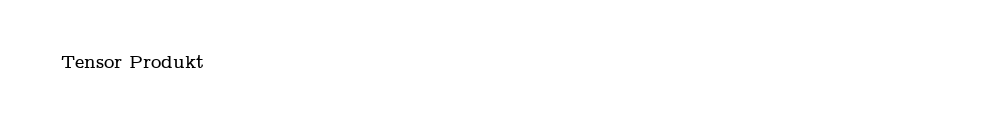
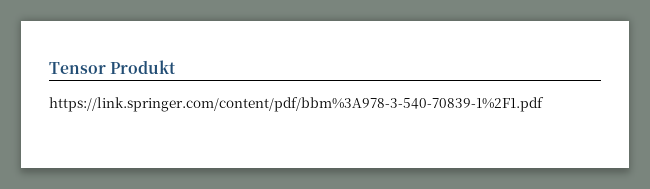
+ https://link.springer.com/content/pdf/bbm%3A978-3-540-70839-1%2F1.pdf

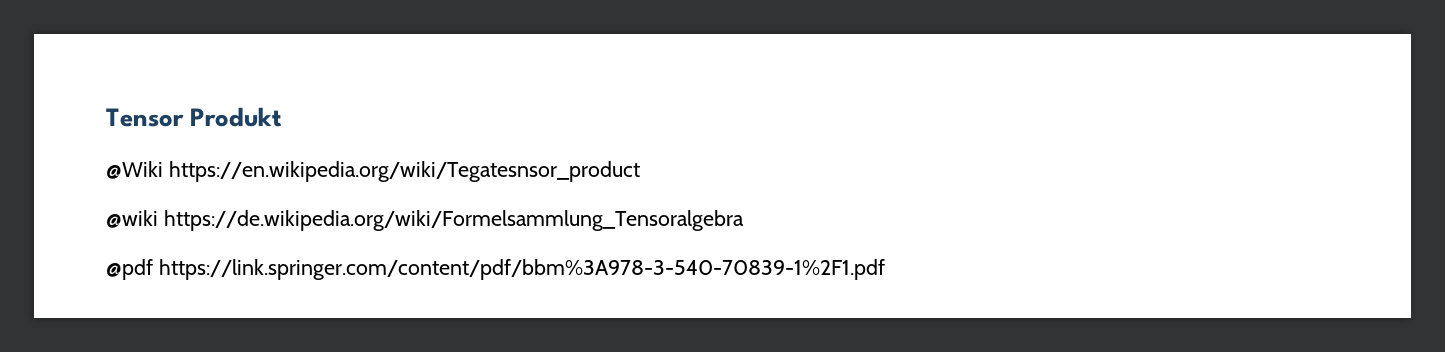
- https://link.springer.com/content/pdf/bbm%3A978-3-540-70839-1%2F1.pdf
+ @Wiki https://en.wikipedia.org/wiki/Tegatesnsor_product
+ @wiki https://de.wikipedia.org/wiki/Formelsammlung_Tensoralgebra
+ @pdf https://link.springer.com/content/pdf/bbm%3A978-3-540-70839-1%2F1.pdf

